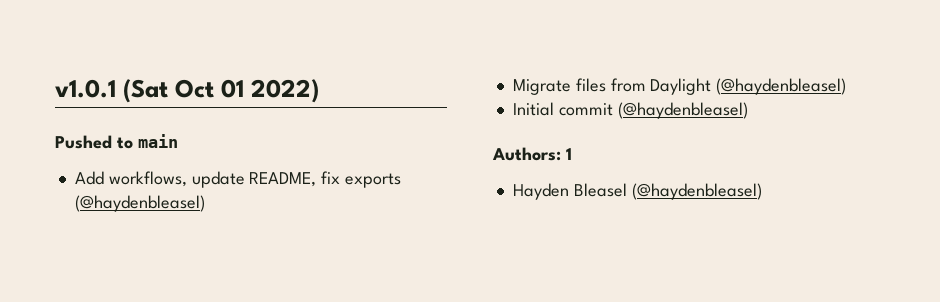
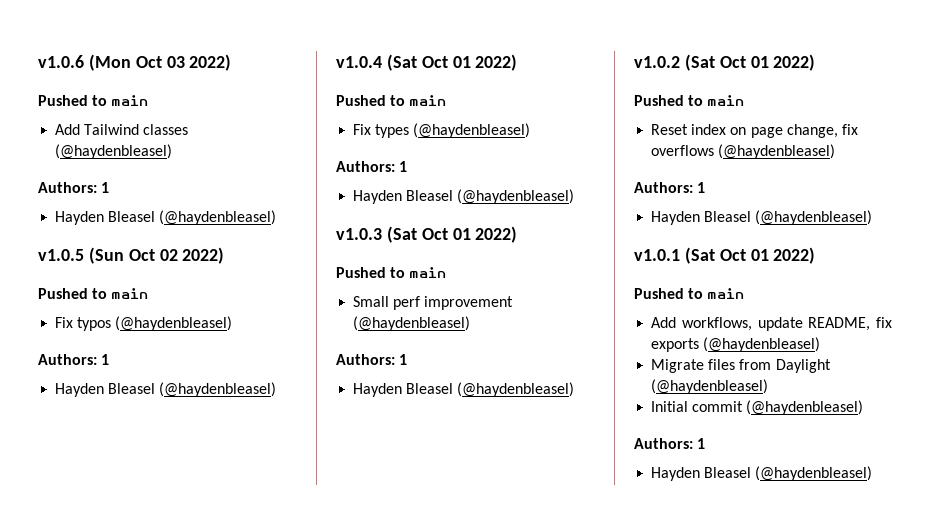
+ v1.0.6 (Mon Oct 03 2022)
+ Pushed to main
+ Add Tailwind classes (@haydenbleasel)
+ Authors: 1
+ Hayden Bleasel (@haydenbleasel)
+ v1.0.5 (Sun Oct 02 2022)
+ Pushed to main
+ Fix typos (@haydenbleasel)
+ Authors: 1
+ Hayden Bleasel (@haydenbleasel)
+ v1.0.4 (Sat Oct 01 2022)
+ Pushed to main
+ Fix types (@haydenbleasel)
+ Authors: 1
+ Hayden Bleasel (@haydenbleasel)
+ v1.0.3 (Sat Oct 01 2022)
+ Pushed to main
+ Small perf improvement (@haydenbleasel)
+ Authors: 1
+ Hayden Bleasel (@haydenbleasel)
+ v1.0.2 (Sat Oct 01 2022)
+ Pushed to main
+ Reset index on page change, fix overflows (@haydenbleasel)
+ Authors: 1
+ Hayden Bleasel (@haydenbleasel)

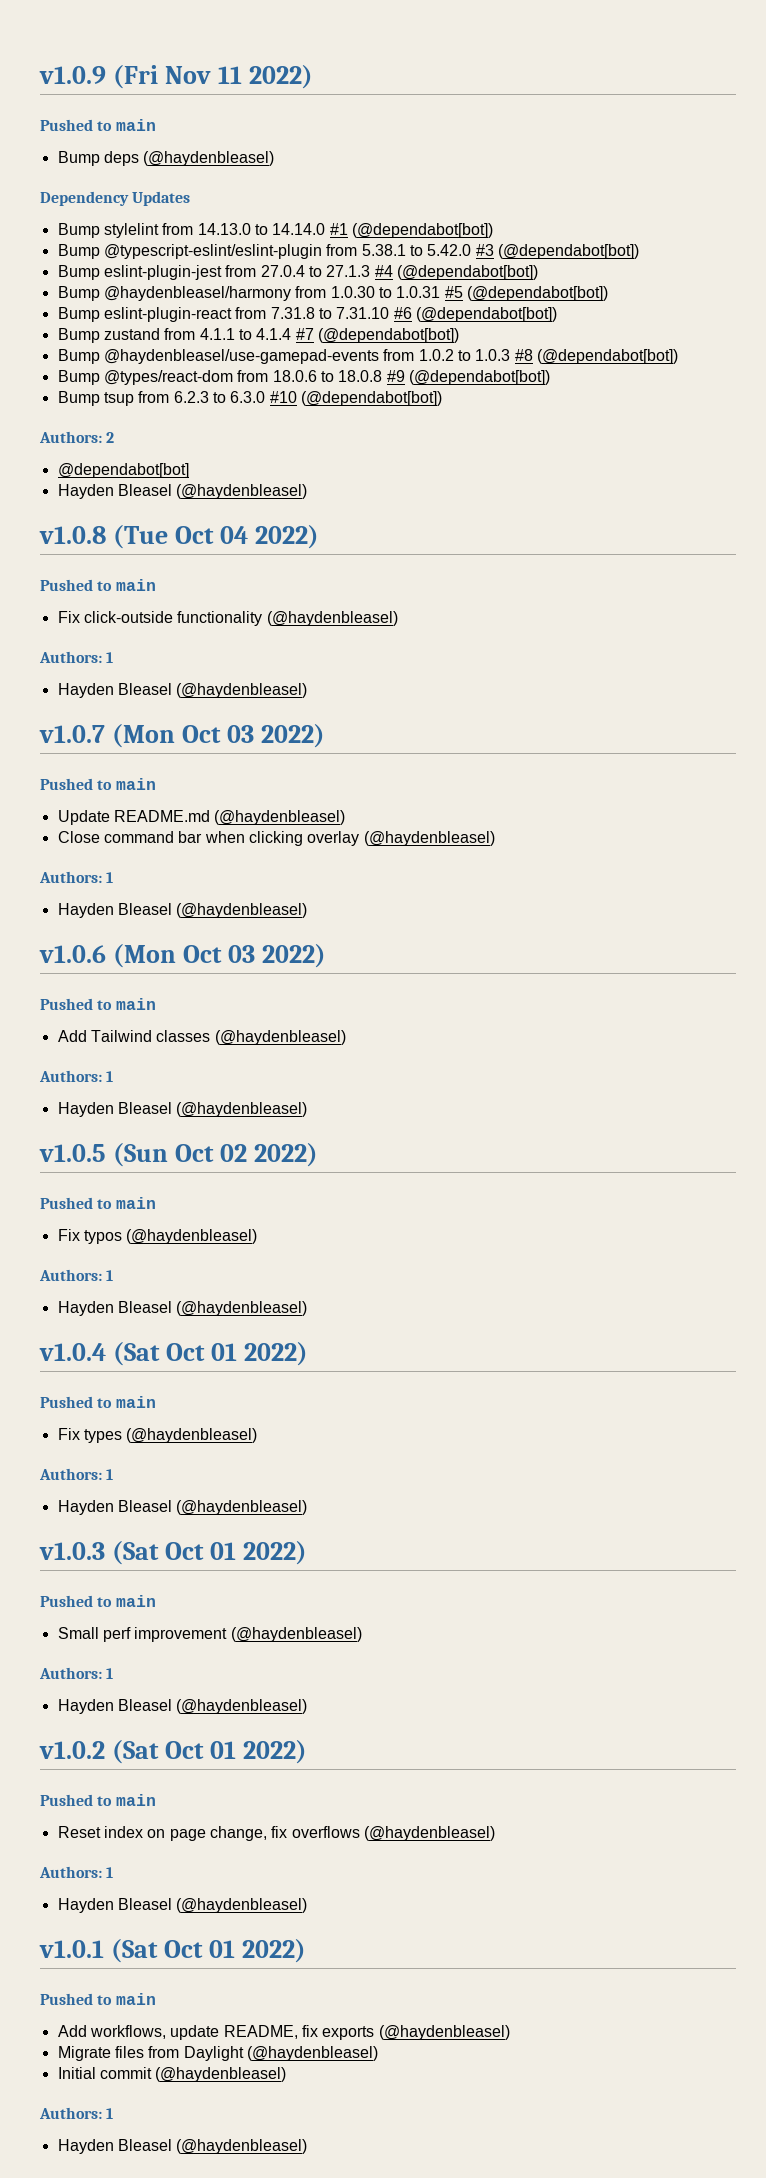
+ v1.0.9 (Fri Nov 11 2022)
+ Pushed to main
+ Bump deps (@haydenbleasel)
+ Dependency Updates
+ Bump stylelint from 14.13.0 to 14.14.0 #1 (@dependabot[bot])
+ Bump @typescript-eslint/eslint-plugin from 5.38.1 to 5.42.0 #3 (@dependabot[bot])
+ Bump eslint-plugin-jest from 27.0.4 to 27.1.3 #4 (@dependabot[bot])
+ Bump @haydenbleasel/harmony from 1.0.30 to 1.0.31 #5 (@dependabot[bot])
+ Bump eslint-plugin-react from 7.31.8 to 7.31.10 #6 (@dependabot[bot])
+ Bump zustand from 4.1.1 to 4.1.4 #7 (@dependabot[bot])
+ Bump @haydenbleasel/use-gamepad-events from 1.0.2 to 1.0.3 #8 (@dependabot[bot])
+ Bump @types/react-dom from 18.0.6 to 18.0.8 #9 (@dependabot[bot])
+ Bump tsup from 6.2.3 to 6.3.0 #10 (@dependabot[bot])
+ Authors: 2
+ @dependabot[bot]
+ Hayden Bleasel (@haydenbleasel)
+ v1.0.8 (Tue Oct 04 2022)
+ Pushed to main
+ Fix click-outside functionality (@haydenbleasel)
+ Authors: 1
+ Hayden Bleasel (@haydenbleasel)
+ v1.0.7 (Mon Oct 03 2022)
+ Pushed to main
+ Update README.md (@haydenbleasel)
+ Close command bar when clicking overlay (@haydenbleasel)
+ Authors: 1
+ Hayden Bleasel (@haydenbleasel)

